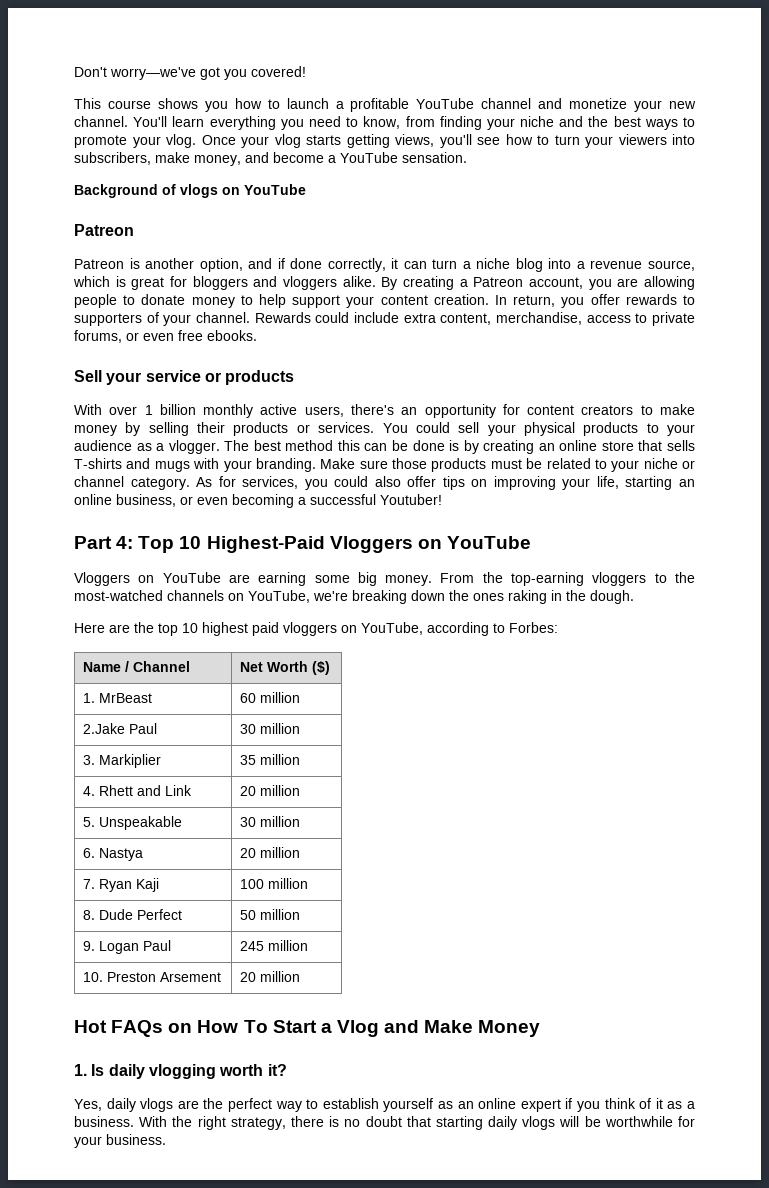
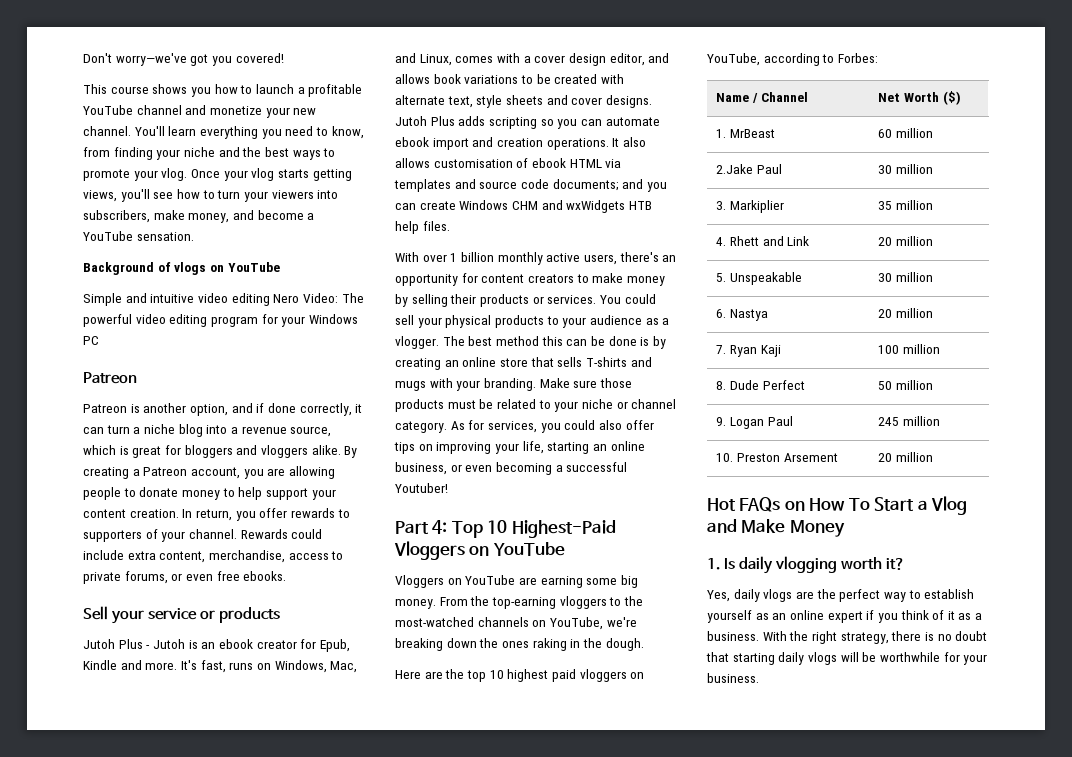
+ Simple and intuitive video editing Nero Video: The powerful video editing program for your Windows PC
+ Jutoh Plus - Jutoh is an ebook creator for Epub, Kindle and more. It's fast, runs on Windows, Mac, and Linux, comes with a cover design editor, and allows book variations to be created with alternate text, style sheets and cover designs. Jutoh Plus adds scripting so you can automate ebook import and creation operations. It also allows customisation of ebook HTML via templates and source code documents; and you can create Windows CHM and wxWidgets HTB help files.

